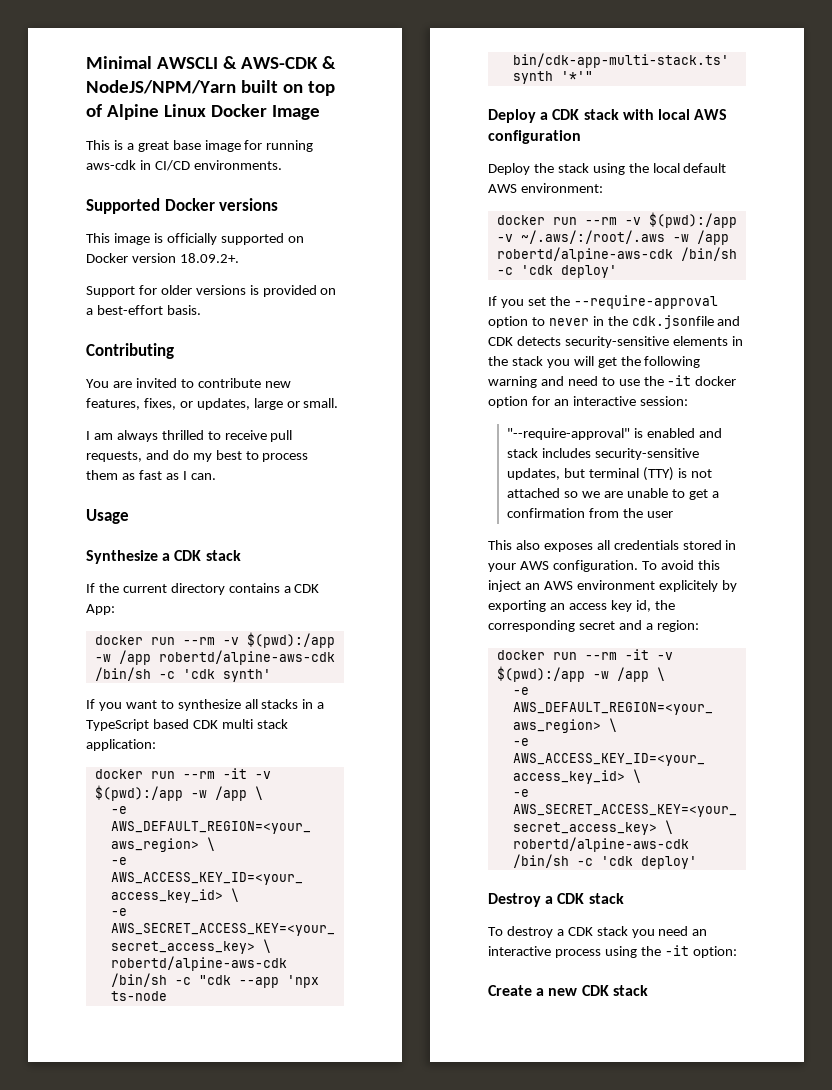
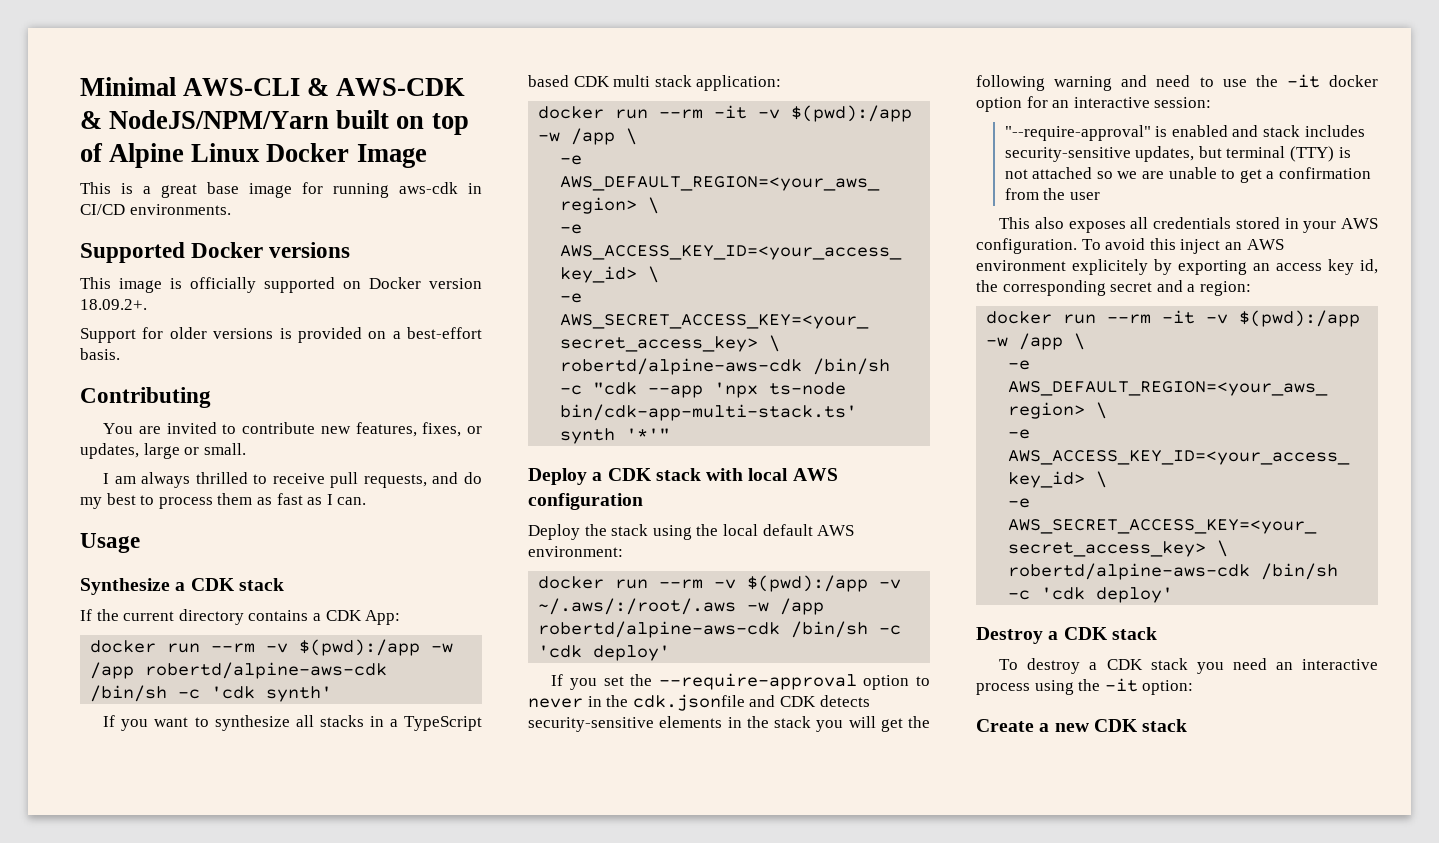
- Minimal AWSCLI & AWS-CDK & NodeJS/NPM/Yarn built on top of Alpine Linux Docker Image
+ Minimal AWS-CLI & AWS-CDK & NodeJS/NPM/Yarn built on top of Alpine Linux Docker Image

